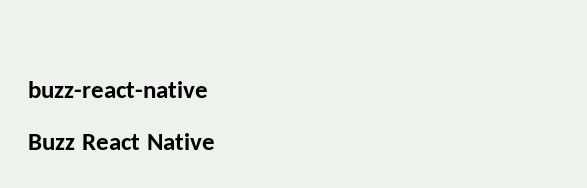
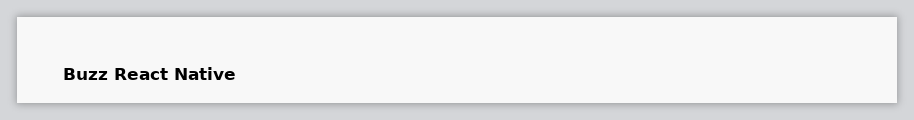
- buzz-react-native

